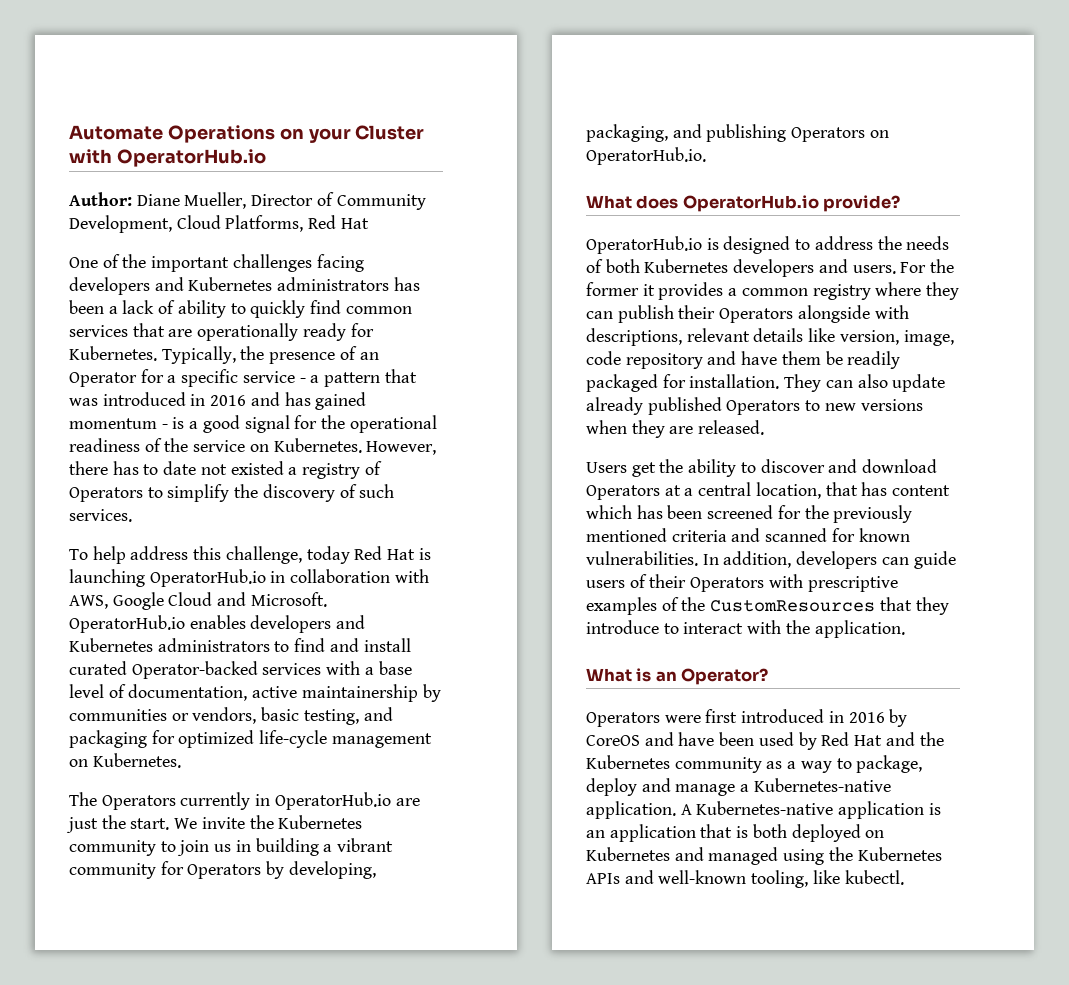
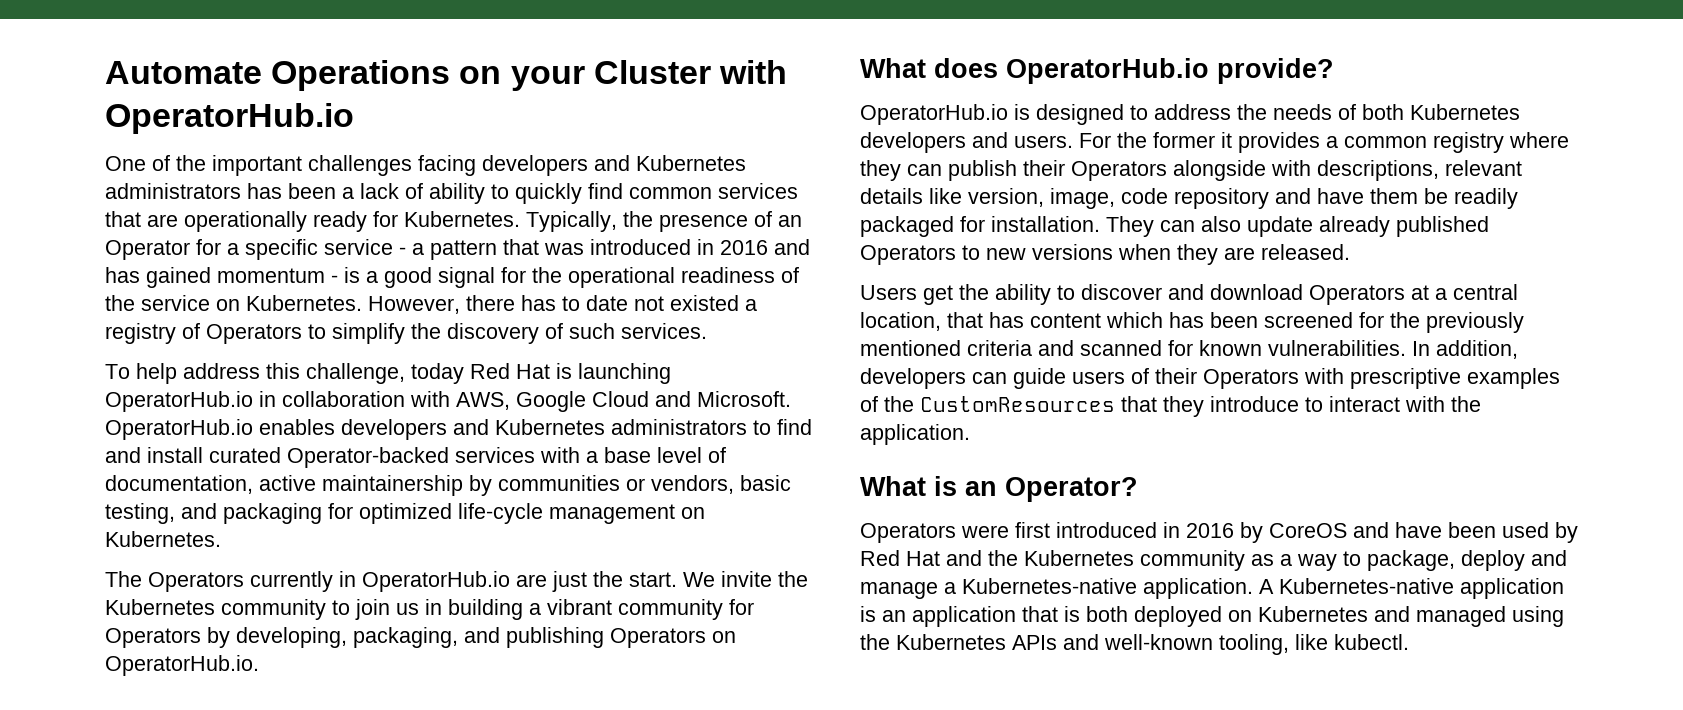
- Author: Diane Mueller, Director of Community Development, Cloud Platforms, Red Hat

